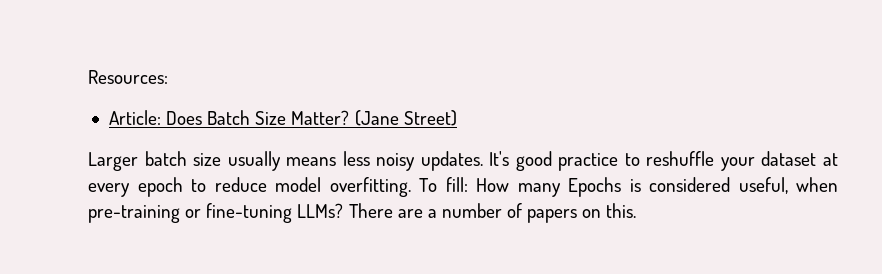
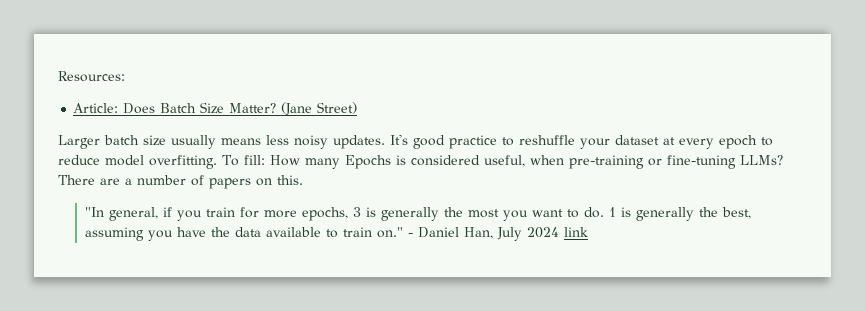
+ "In general, if you train for more epochs, 3 is generally the most you want to do. 1 is generally the best, assuming you have the data available to train on." - Daniel Han, July 2024 link

